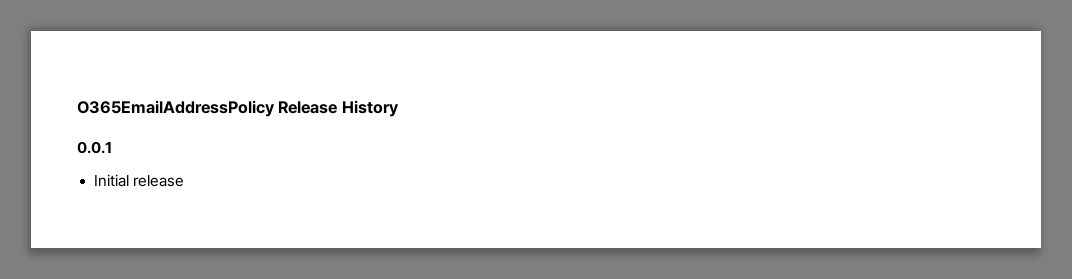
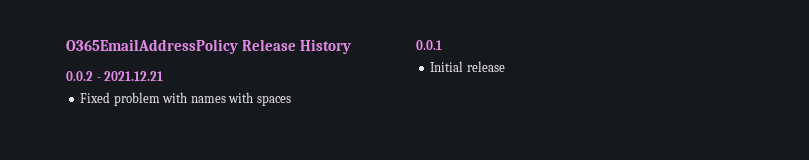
+ 0.0.2 - 2021.12.21
+ Fixed problem with names with spaces

